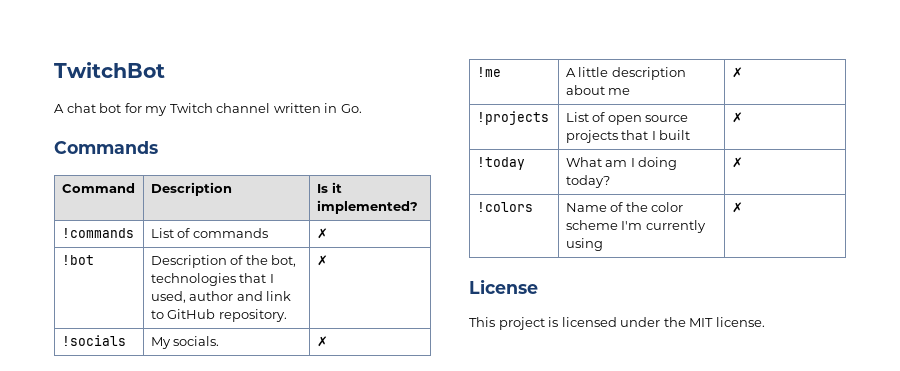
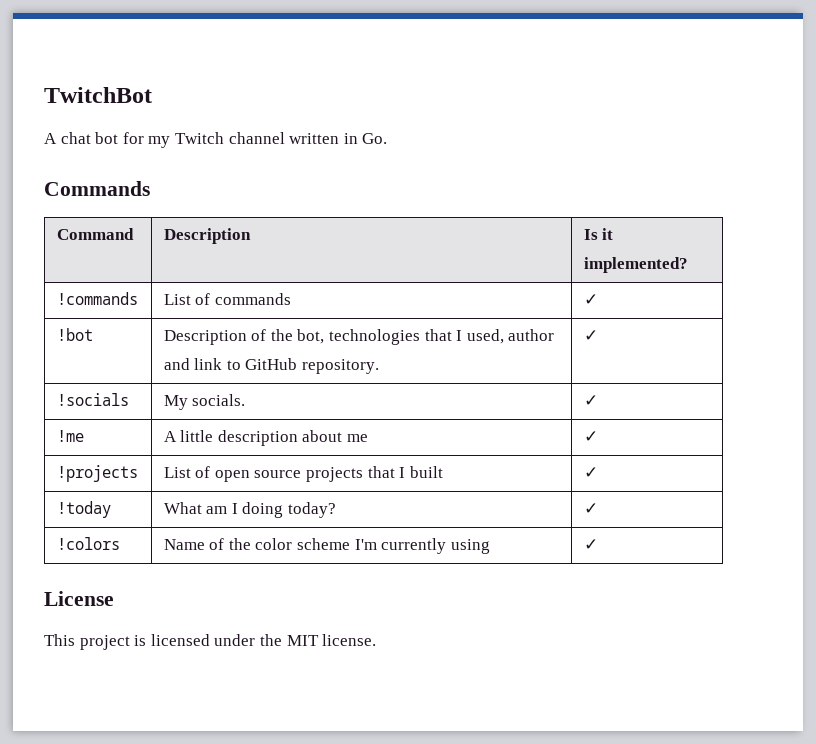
- !commands | List of commands | ✗
+ !commands | List of commands | ✓
- !bot | Description of the bot, technologies that I used, author and link to GitHub repository. | ✗
+ !bot | Description of the bot, technologies that I used, author and link to GitHub repository. | ✓
- !socials | My socials. | ✗
+ !socials | My socials. | ✓
- !me | A little description about me | ✗
+ !me | A little description about me | ✓
- !projects | List of open source projects that I built | ✗
+ !projects | List of open source projects that I built | ✓
- !today | What am I doing today? | ✗
+ !today | What am I doing today? | ✓
- !colors | Name of the color scheme I'm currently using | ✗
+ !colors | Name of the color scheme I'm currently using | ✓

